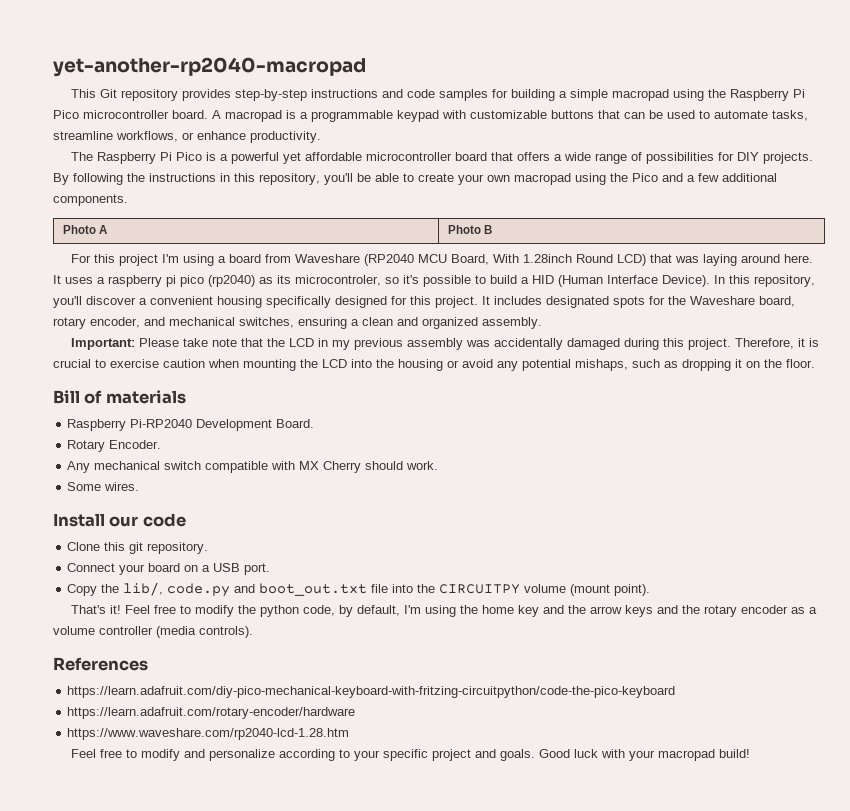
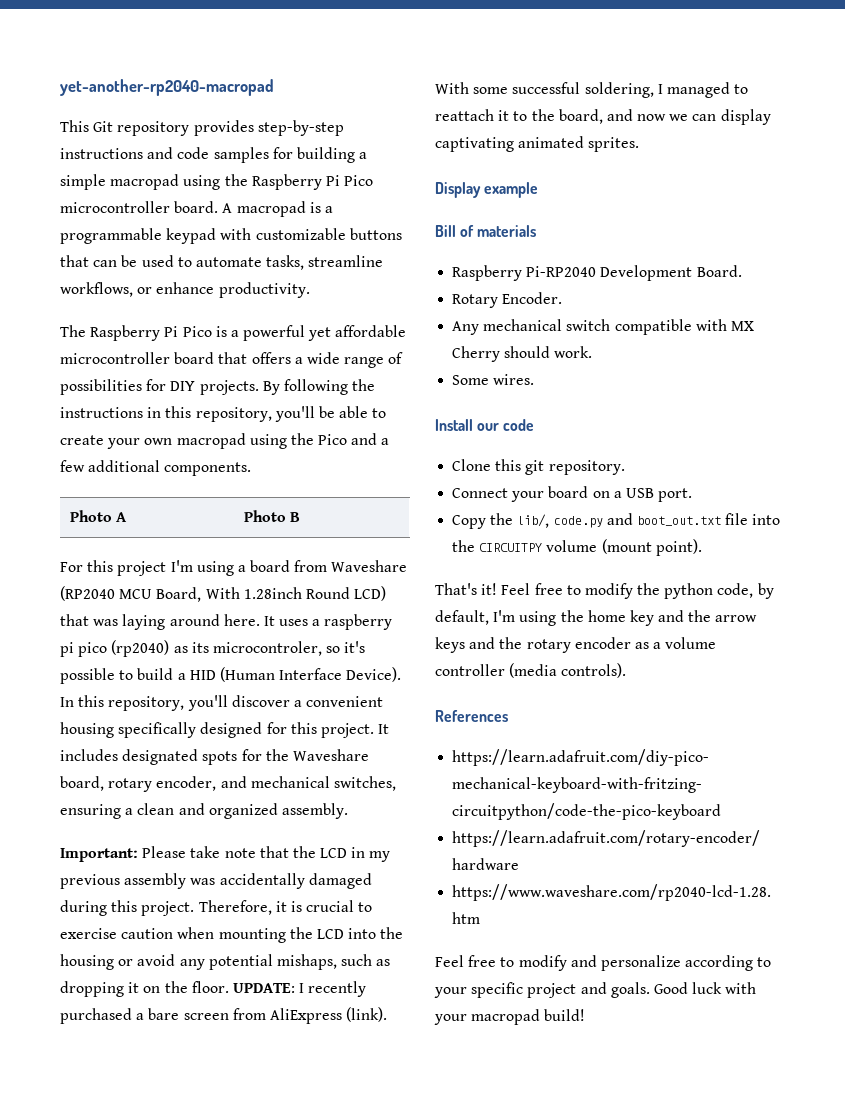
+ UPDATE: I recently purchased a bare screen from AliExpress (link). With some successful soldering, I managed to reattach it to the board, and now we can display captivating animated sprites.
+ Display example

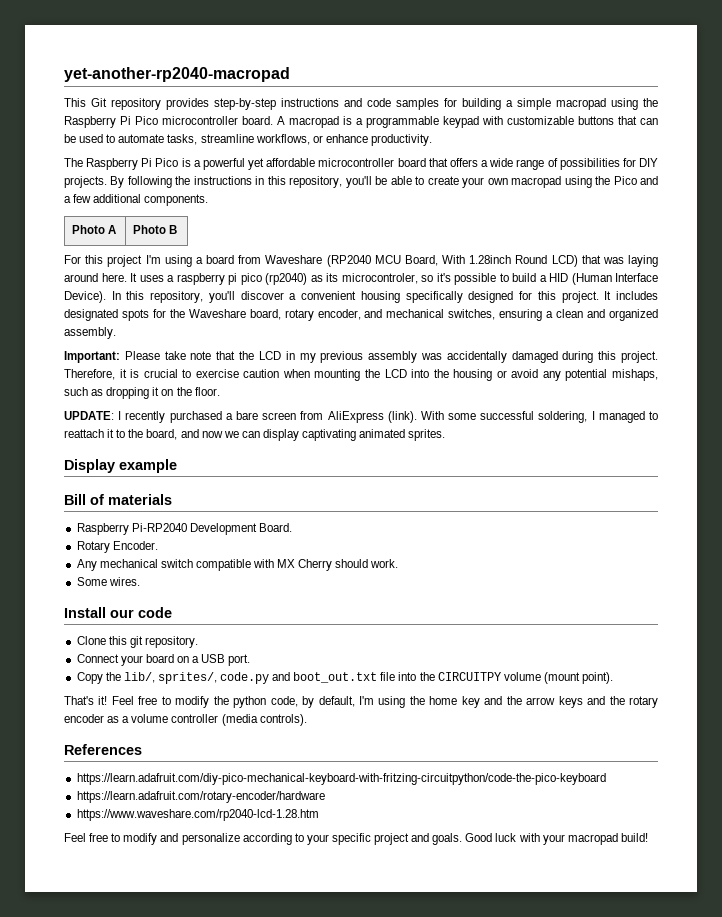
- Therefore, it is crucial to exercise caution when mounting the LCD into the housing or avoid any potential mishaps, such as dropping it on the floor. UPDATE: I recently purchased a bare screen from AliExpress (link).
+ Therefore, it is crucial to exercise caution when mounting the LCD into the housing or avoid any potential mishaps, such as dropping it on the floor.
+ UPDATE: I recently purchased a bare screen from AliExpress (link).
- Copy the lib/, code.py and boot_out.txt file into the CIRCUITPY volume (mount point).
+ Copy the lib/, sprites/, code.py and boot_out.txt file into the CIRCUITPY volume (mount point).

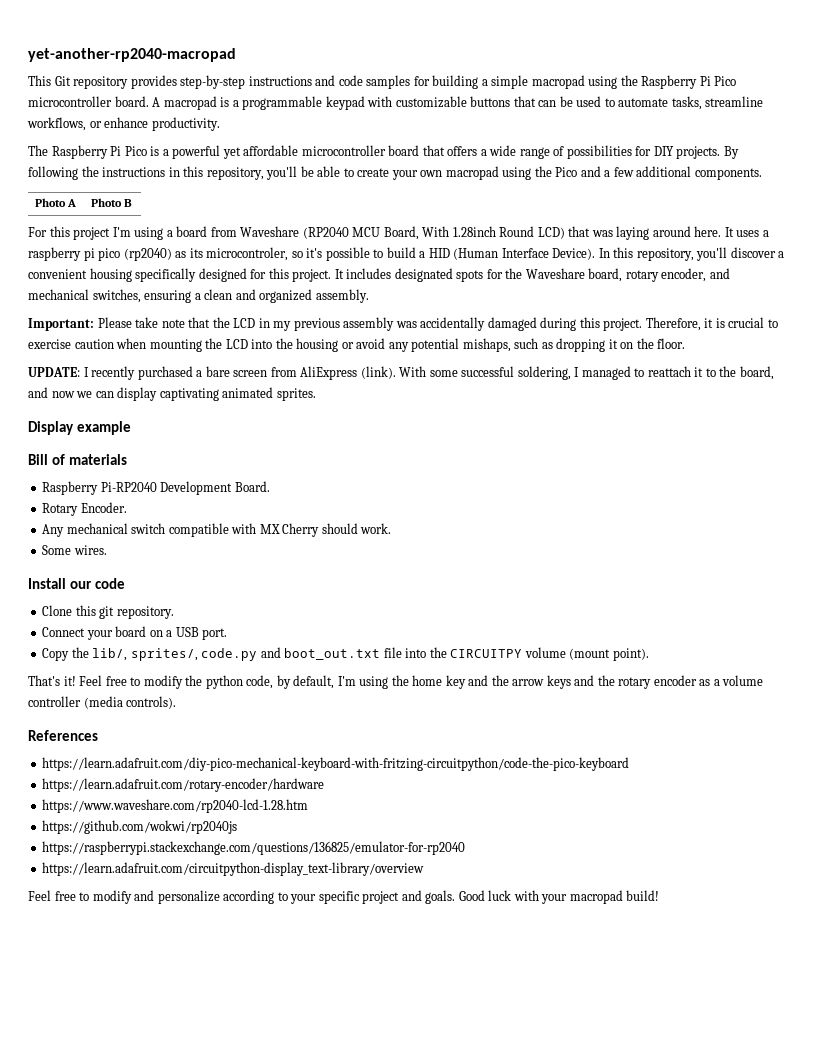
+ https://github.com/wokwi/rp2040js
+ https://raspberrypi.stackexchange.com/questions/136825/emulator-for-rp2040
+ https://learn.adafruit.com/circuitpython-display_text-library/overview

